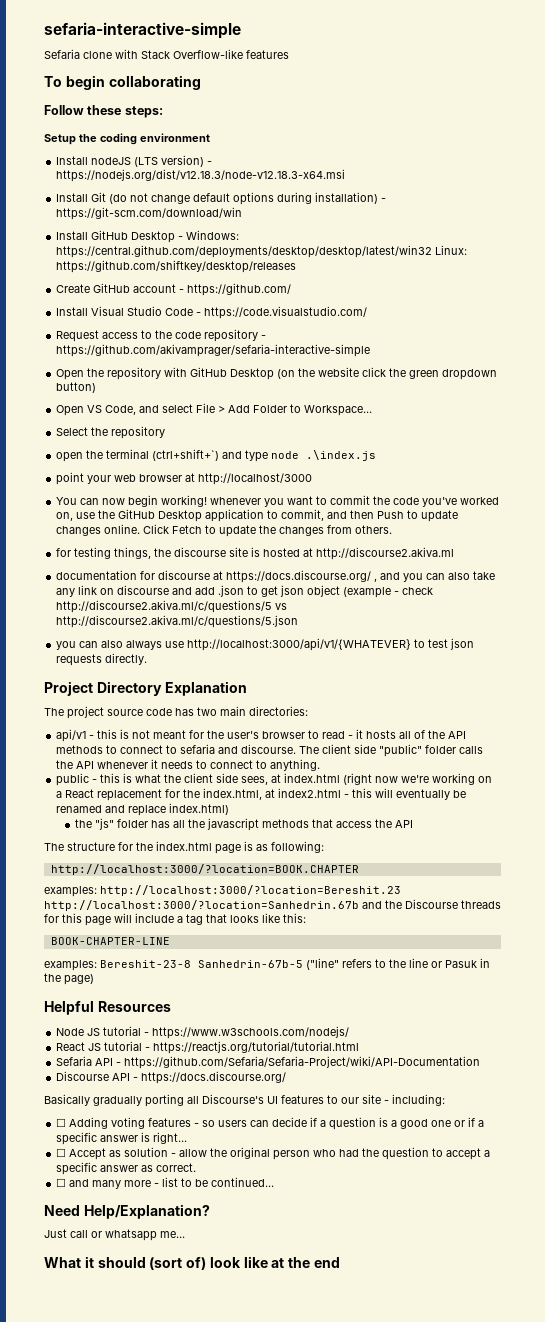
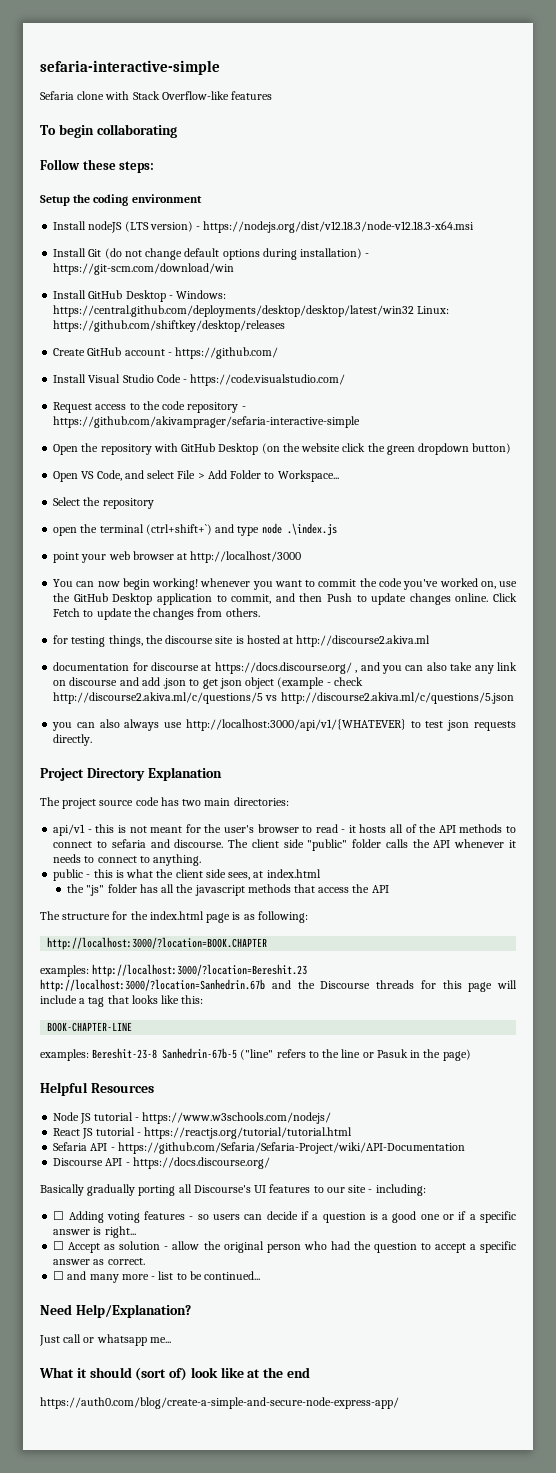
- public - this is what the client side sees, at index.html (right now we're working on a React replacement for the index.html, at index2.html - this will eventually be renamed and replace index.html)
+ public - this is what the client side sees, at index.html
+ https://auth0.com/blog/create-a-simple-and-secure-node-express-app/

